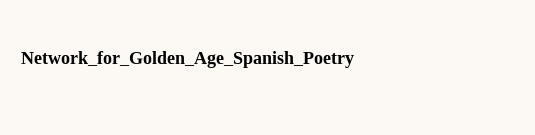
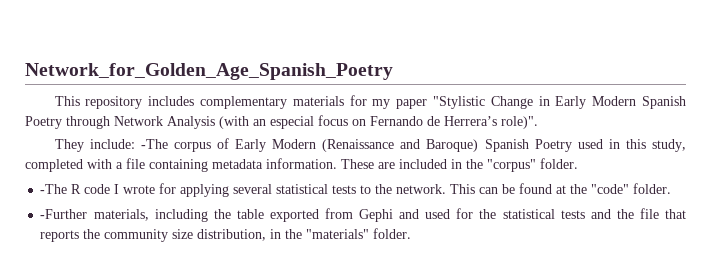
+ This repository includes complementary materials for my paper "Stylistic Change in Early Modern Spanish Poetry through Network Analysis (with an especial focus on Fernando de Herrera’s role)".
+ They include: -The corpus of Early Modern (Renaissance and Baroque) Spanish Poetry used in this study, completed with a file containing metadata information. These are included in the "corpus" folder.
+ -The R code I wrote for applying several statistical tests to the network. This can be found at the "code" folder.
+ -Further materials, including the table exported from Gephi and used for the statistical tests and the file that reports the community size distribution, in the "materials" folder.

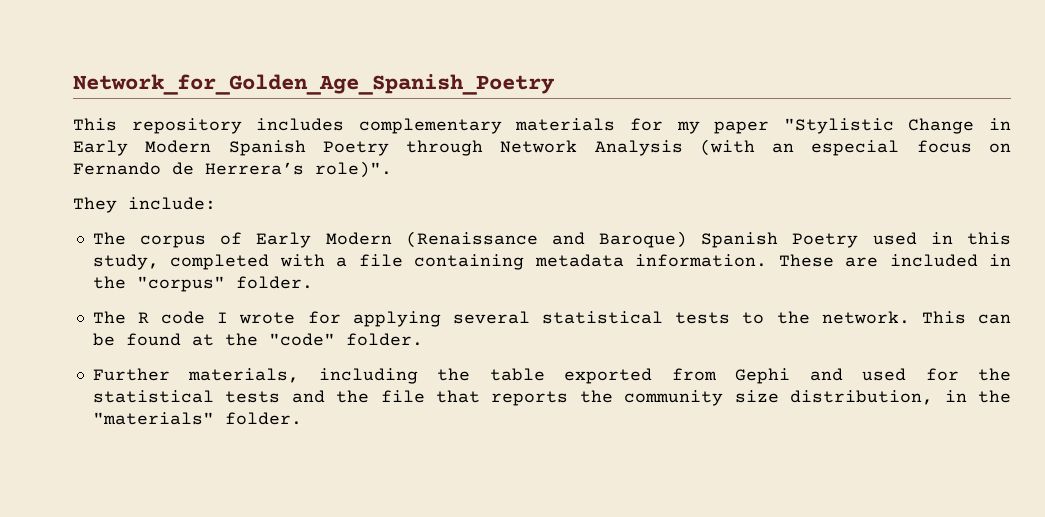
- They include: -The corpus of Early Modern (Renaissance and Baroque) Spanish Poetry used in this study, completed with a file containing metadata information.
+ They include:
+ The corpus of Early Modern (Renaissance and Baroque) Spanish Poetry used in this study, completed with a file containing metadata information.
- -The R code I wrote for applying several statistical tests to the network.
+ The R code I wrote for applying several statistical tests to the network.
- -Further materials, including the table exported from Gephi and used for the statistical tests and the file that reports the community size distribution, in the "materials" folder.
+ Further materials, including the table exported from Gephi and used for the statistical tests and the file that reports the community size distribution, in the "materials" folder.

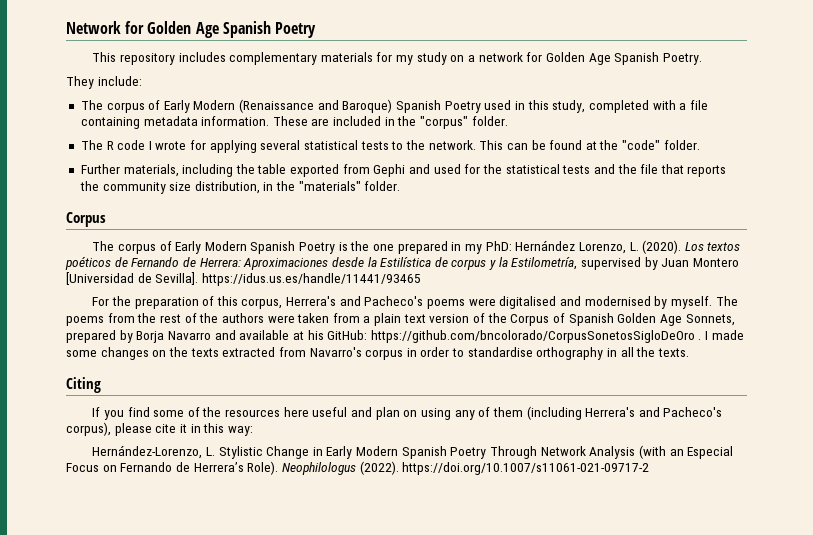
- Network_for_Golden_Age_Spanish_Poetry
+ Network for Golden Age Spanish Poetry
- This repository includes complementary materials for my paper "Stylistic Change in Early Modern Spanish Poetry through Network Analysis (with an especial focus on Fernando de Herrera’s role)".
+ This repository includes complementary materials for my study on a network for Golden Age Spanish Poetry.
  Further materials, including the table exported from Gephi and used for the statistical tests and the file that reports the community size distribution, in the "materials" folder.
+ Corpus
+ The corpus of Early Modern Spanish Poetry is the one prepared in my PhD: Hernández Lorenzo, L. (2020). Los textos poéticos de Fernando de Herrera: Aproximaciones desde la Estilística de corpus y la Estilometría, supervised by Juan Montero [Universidad de Sevilla]. https://idus.us.es/handle/11441/93465
+ For the preparation of this corpus, Herrera's and Pacheco's poems were digitalised and modernised by myself. The poems from the rest of the authors were taken from a plain text version of the Corpus of Spanish Golden Age Sonnets, prepared by Borja Navarro and available at his GitHub: https://github.com/bncolorado/CorpusSonetosSigloDeOro . I made some changes on the texts extracted from Navarro's corpus in order to standardise orthography in all the texts.
+ Citing
+ If you find some of the resources here useful and plan on using any of them (including Herrera's and Pacheco's corpus), please cite it in this way:
+ Hernández-Lorenzo, L. Stylistic Change in Early Modern Spanish Poetry Through Network Analysis (with an Especial Focus on Fernando de Herrera’s Role). Neophilologus (2022). https://doi.org/10.1007/s11061-021-09717-2

